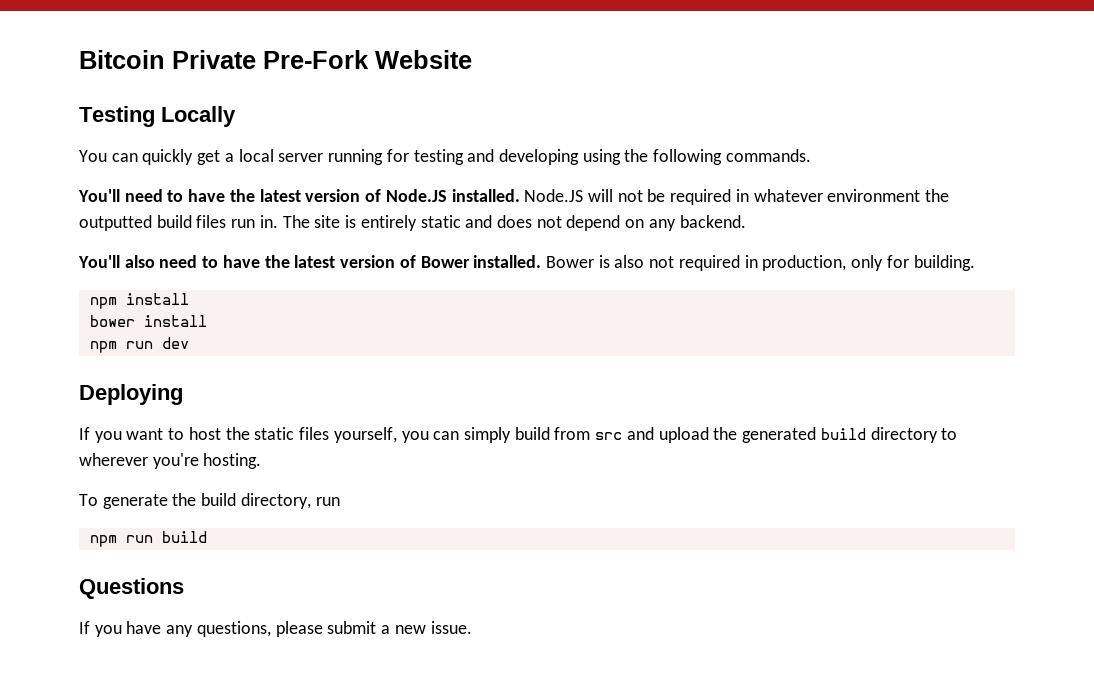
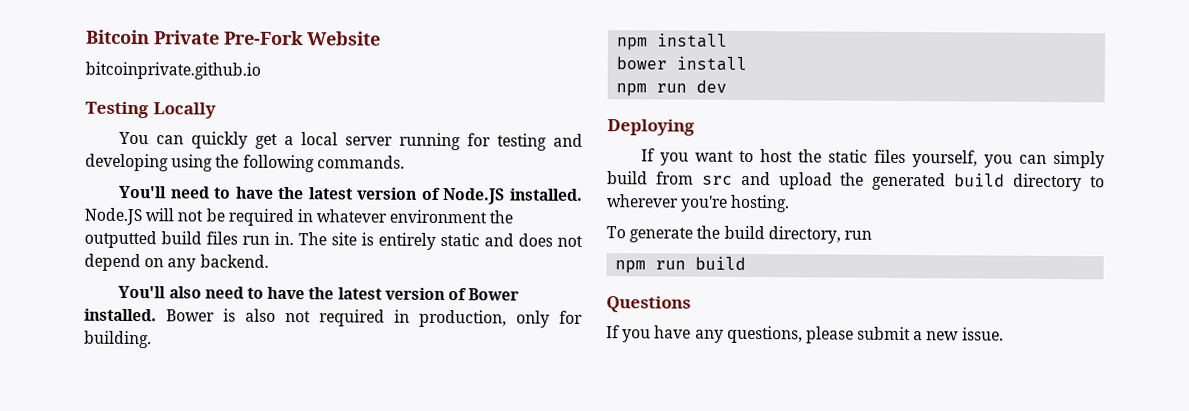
+ bitcoinprivate.github.io

